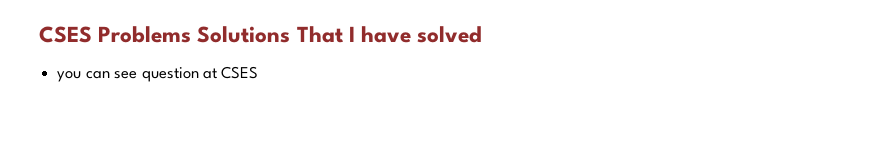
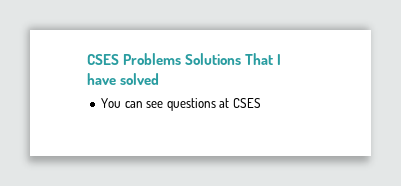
- you can see question at CSES
+ You can see questions at CSES

